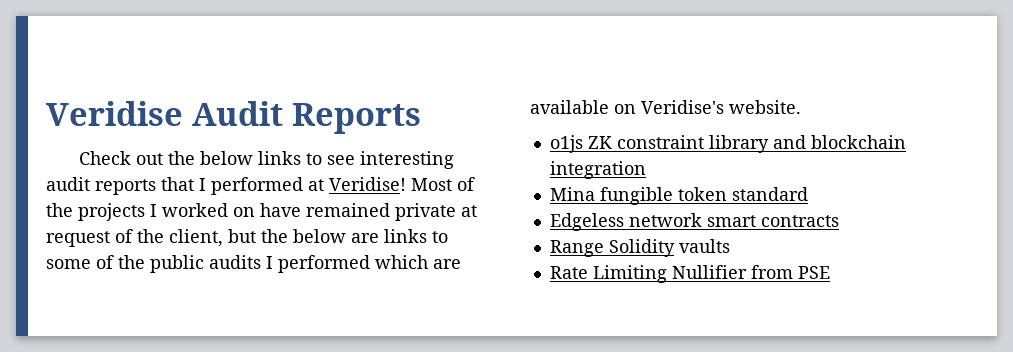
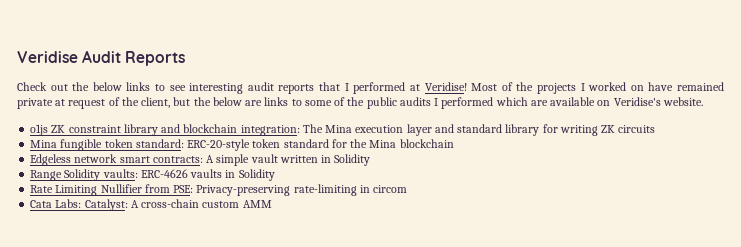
- o1js ZK constraint library and blockchain integration
- Mina fungible token standard
- Edgeless network smart contracts
+ o1js ZK constraint library and blockchain integration: The Mina execution layer and standard library for writing ZK circuits
+ Mina fungible token standard: ERC-20-style token standard for the Mina blockchain
+ Edgeless network smart contracts: A simple vault written in Solidity
- Range Solidity vaults
+ Range Solidity vaults: ERC-4626 vaults in Solidity
- Rate Limiting Nullifier from PSE
+ Rate Limiting Nullifier from PSE: Privacy-preserving rate-limiting in circom
+ Cata Labs: Catalyst: A cross-chain custom AMM

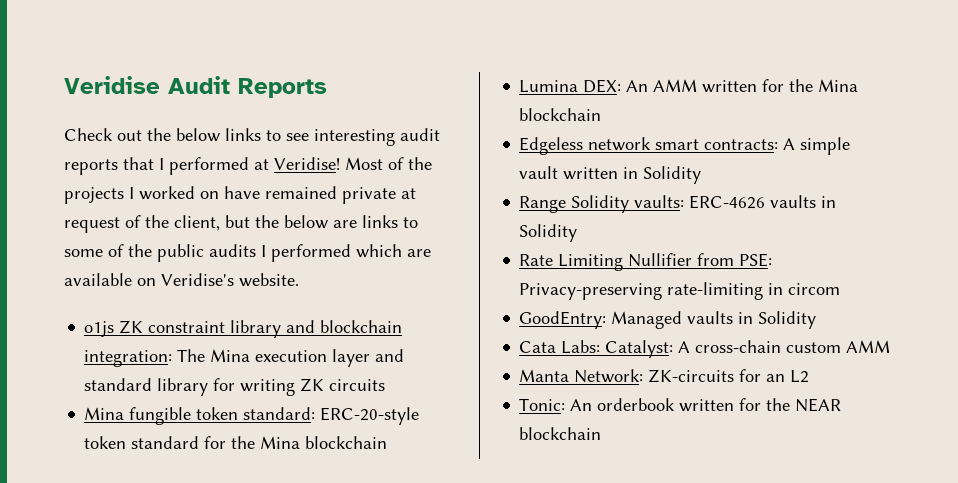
+ Lumina DEX: An AMM written for the Mina blockchain
+ GoodEntry: Managed vaults in Solidity
+ Manta Network: ZK-circuits for an L2
+ Tonic: An orderbook written for the NEAR blockchain

